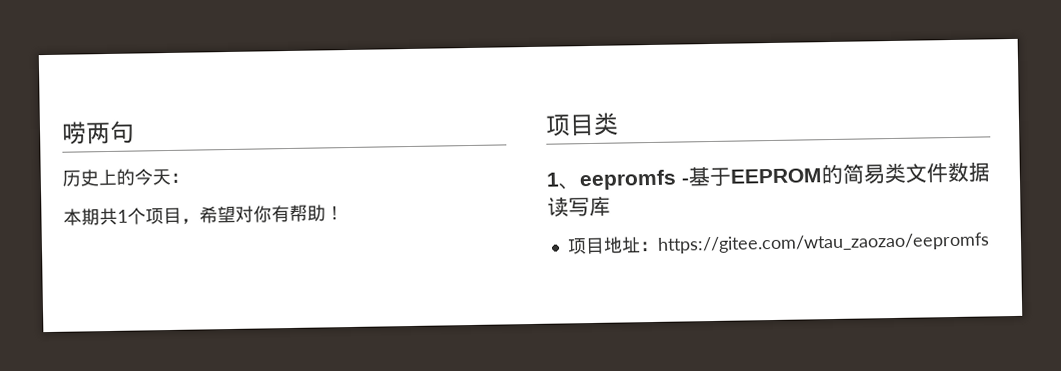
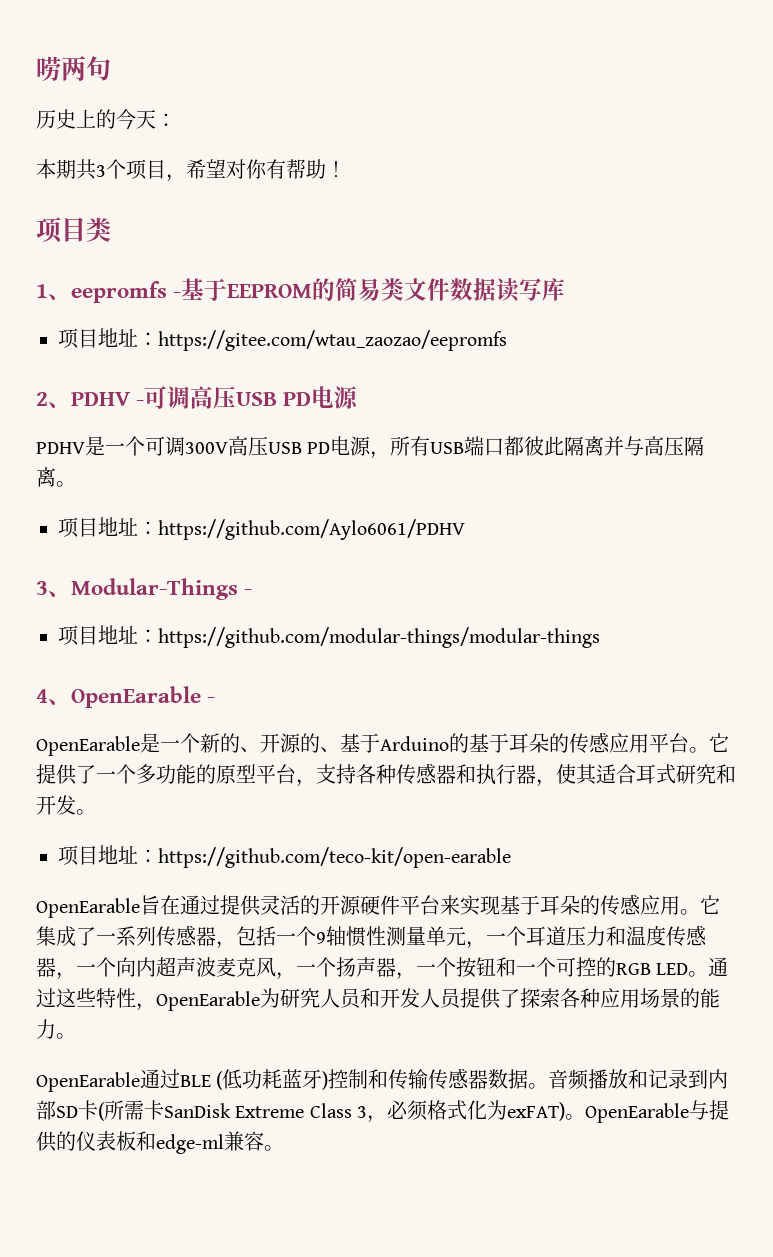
- 本期共1个项目，希望对你有帮助！
+ 本期共3个项目，希望对你有帮助！
+ 2、PDHV -可调高压USB PD电源
+ PDHV是一个可调300V高压USB PD电源，所有USB端口都彼此隔离并与高压隔离。
+ 项目地址：https://github.com/Aylo6061/PDHV
+ 3、Modular-Things -
+ 项目地址：https://github.com/modular-things/modular-things
+ 4、OpenEarable -
+ OpenEarable是一个新的、开源的、基于Arduino的基于耳朵的传感应用平台。它提供了一个多功能的原型平台，支持各种传感器和执行器，使其适合耳式研究和开发。
+ 项目地址：https://github.com/teco-kit/open-earable
+ OpenEarable旨在通过提供灵活的开源硬件平台来实现基于耳朵的传感应用。它集成了一系列传感器，包括一个9轴惯性测量单元，一个耳道压力和温度传感器，一个向内超声波麦克风，一个扬声器，一个按钮和一个可控的RGB LED。通过这些特性，OpenEarable为研究人员和开发人员提供了探索各种应用场景的能力。
+ OpenEarable通过BLE (低功耗蓝牙)控制和传输传感器数据。音频播放和记录到内部SD卡(所需卡SanDisk Extreme Class 3，必须格式化为exFAT)。OpenEarable与提供的仪表板和edge-ml兼容。

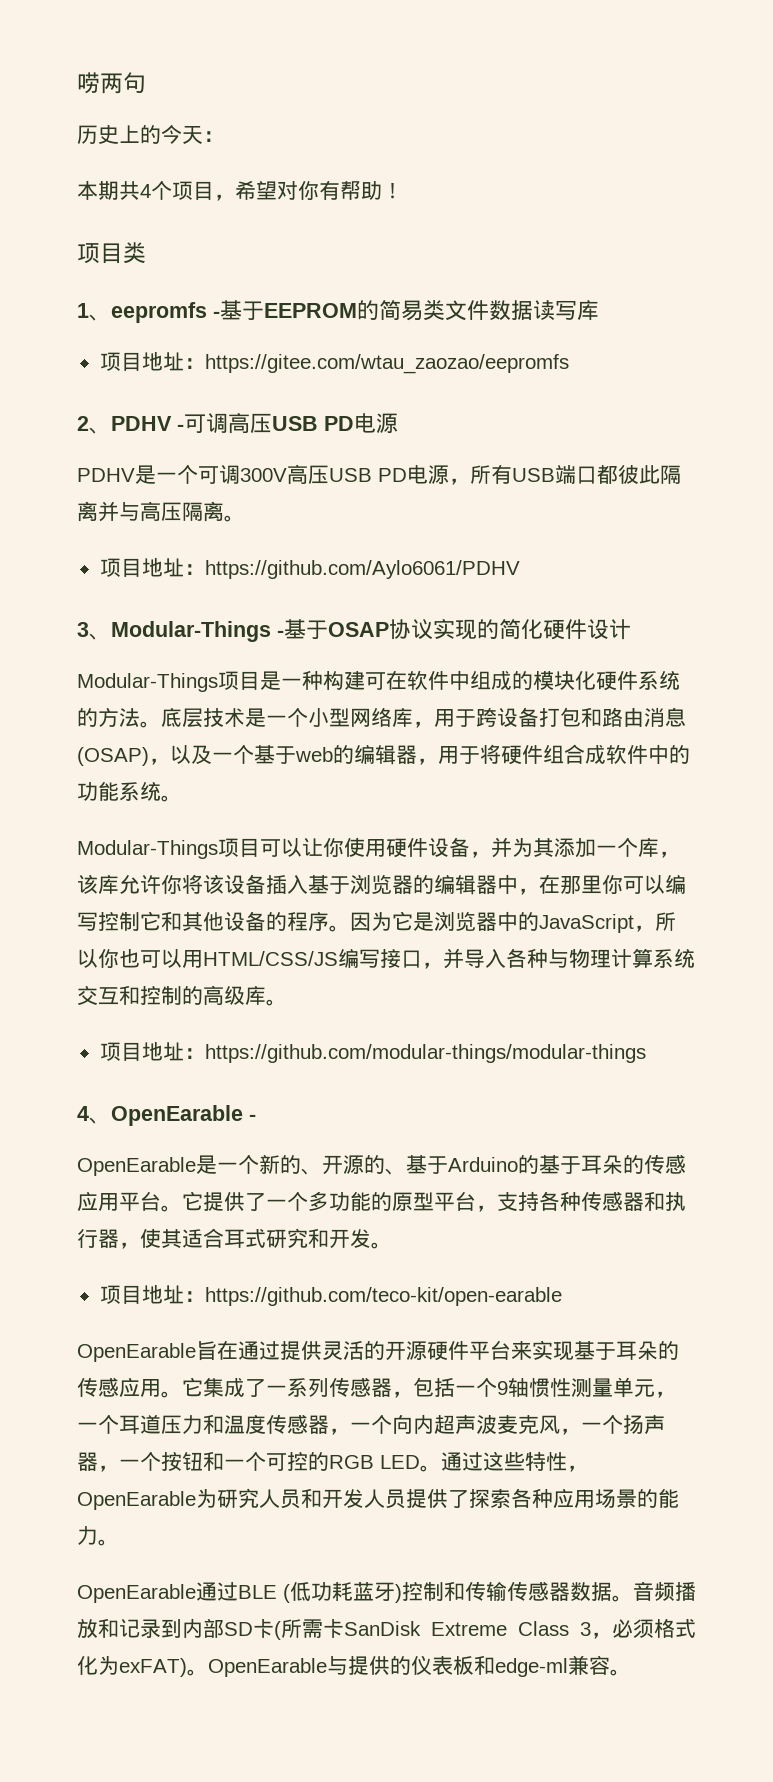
- 本期共3个项目，希望对你有帮助！
+ 本期共4个项目，希望对你有帮助！
- 3、Modular-Things -
+ 3、Modular-Things -基于OSAP协议实现的简化硬件设计
+ Modular-Things项目是一种构建可在软件中组成的模块化硬件系统的方法。底层技术是一个小型网络库，用于跨设备打包和路由消息(OSAP)，以及一个基于web的编辑器，用于将硬件组合成软件中的功能系统。
+ Modular-Things项目可以让你使用硬件设备，并为其添加一个库，该库允许你将该设备插入基于浏览器的编辑器中，在那里你可以编写控制它和其他设备的程序。因为它是浏览器中的JavaScript，所以你也可以用HTML/CSS/JS编写接口，并导入各种与物理计算系统交互和控制的高级库。

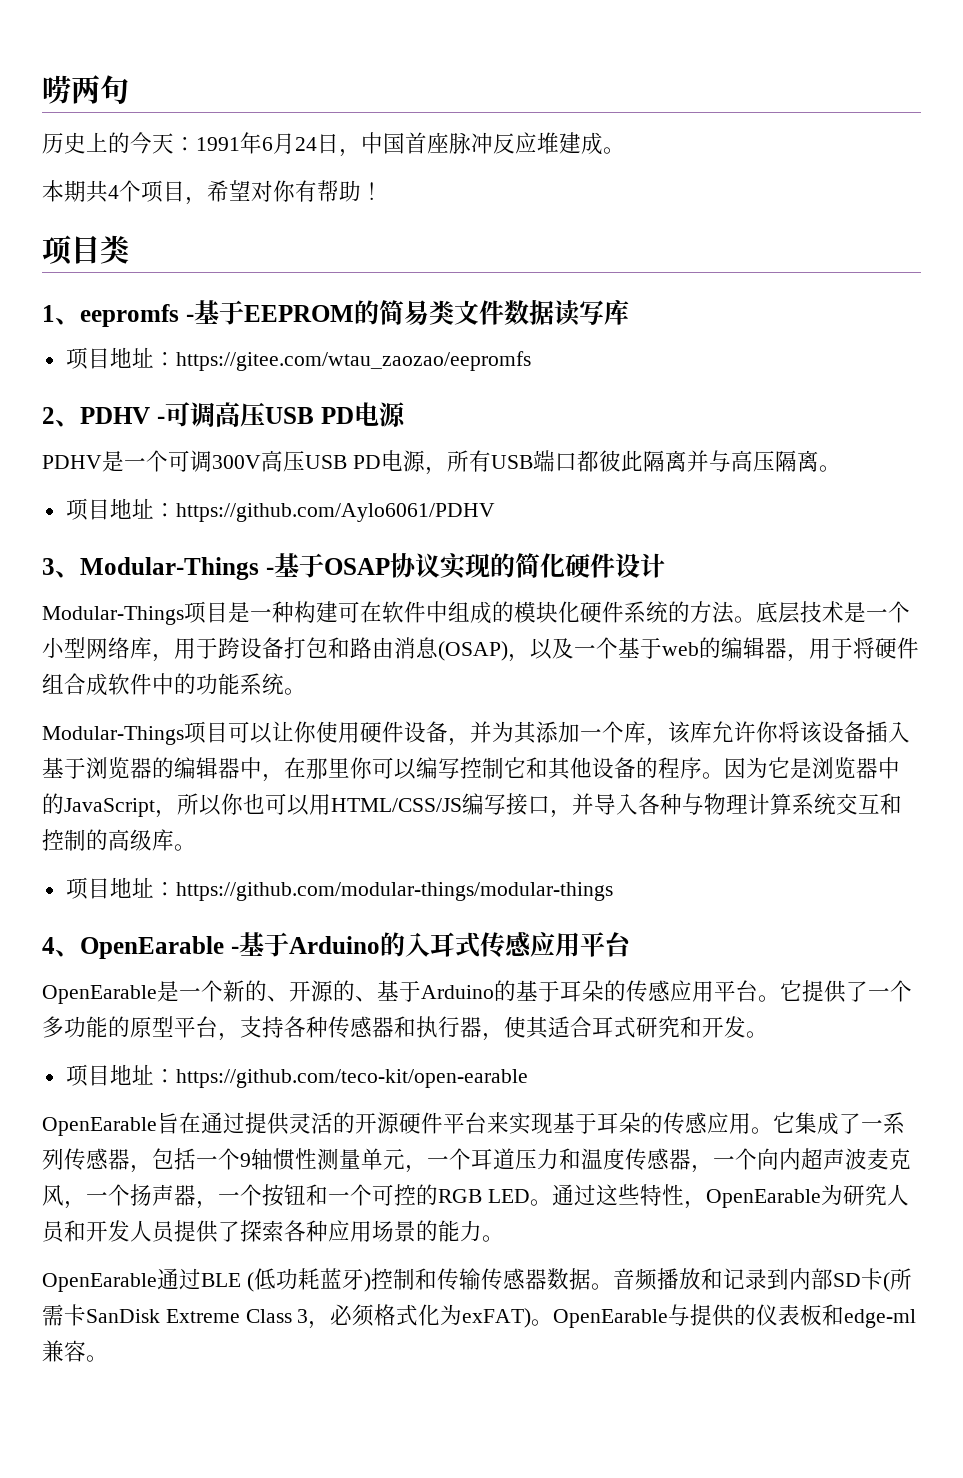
- 历史上的今天：
+ 历史上的今天：1991年6月24日，中国首座脉冲反应堆建成。
- 4、OpenEarable -
+ 4、OpenEarable -基于Arduino的入耳式传感应用平台

